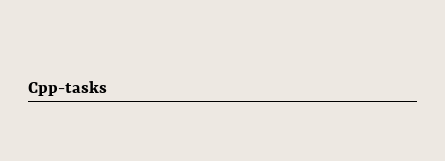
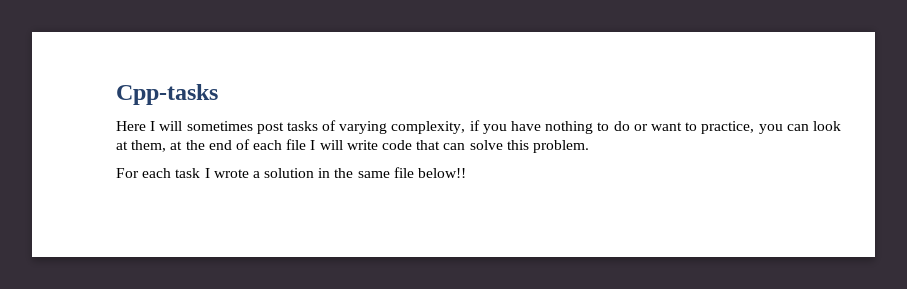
+ Here I will sometimes post tasks of varying complexity, if you have nothing to do or want to practice, you can look at them, at the end of each file I will write code that can solve this problem.
+ For each task I wrote a solution in the same file below!!

